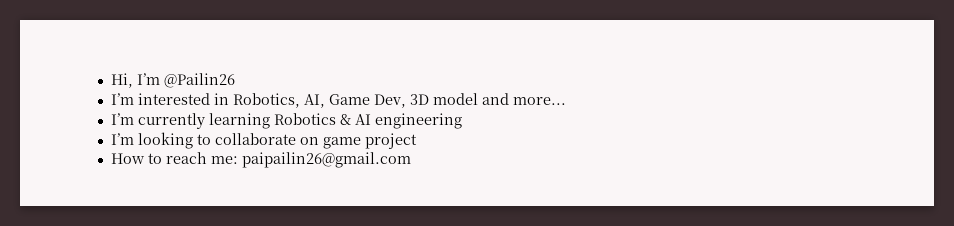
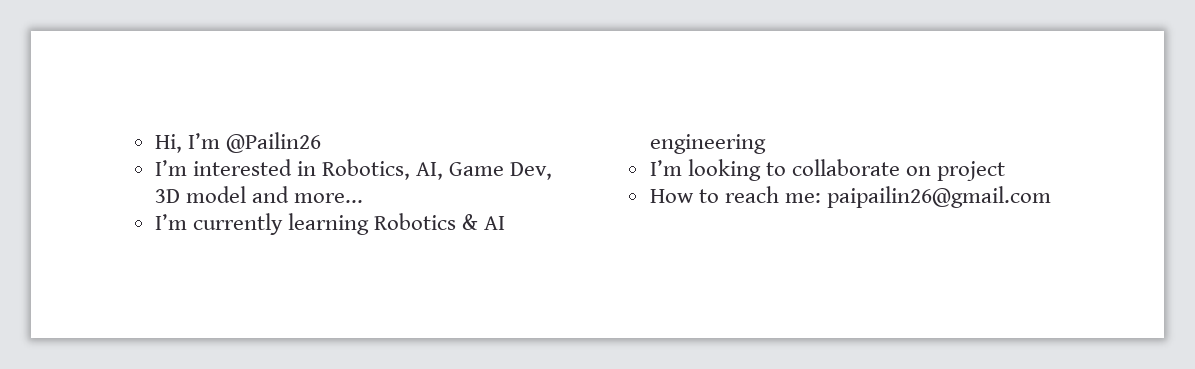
- I’m looking to collaborate on game project
+ I’m looking to collaborate on project

